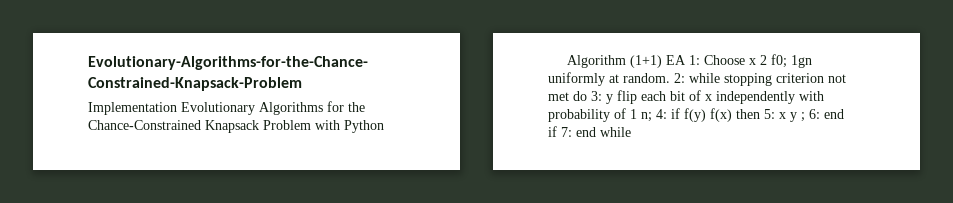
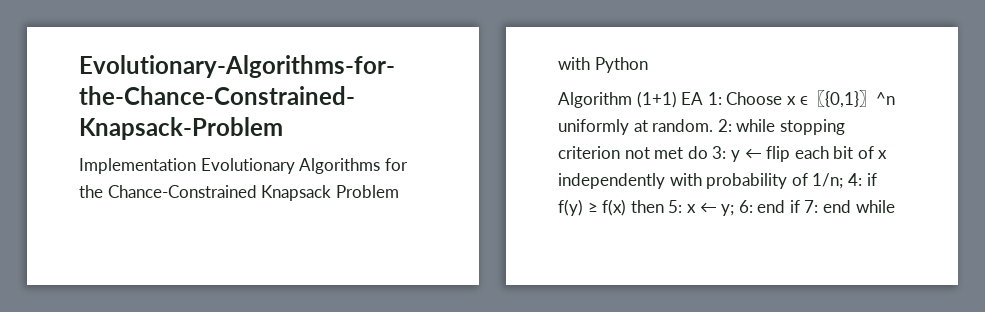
- Algorithm (1+1) EA 1: Choose x 2 f0; 1gn uniformly at random.
+ Algorithm (1+1) EA 1: Choose x ϵ〖{0,1}〗^n uniformly at random.
- 2: while stopping criterion not met do 3: y flip each bit of x independently with probability of 1 n; 4: if f(y) f(x) then 5: x y ; 6: end if 7: end while
+ 2: while stopping criterion not met do 3: y ← flip each bit of x independently with probability of 1/n; 4: if f(y) ≥ f(x) then 5: x ← y; 6: end if 7: end while

